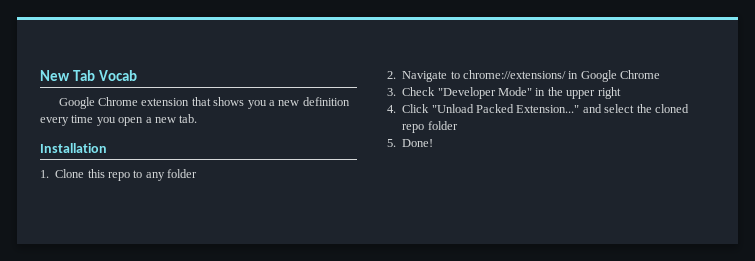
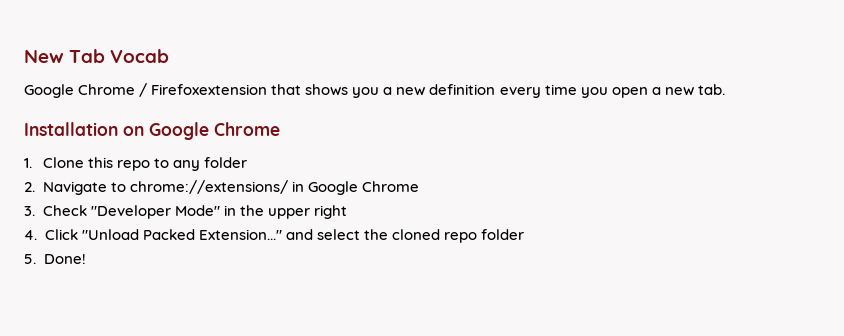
- Google Chrome extension that shows you a new definition every time you open a new tab.
+ Google Chrome / Firefoxextension that shows you a new definition every time you open a new tab.
- Installation
+ Installation on Google Chrome

